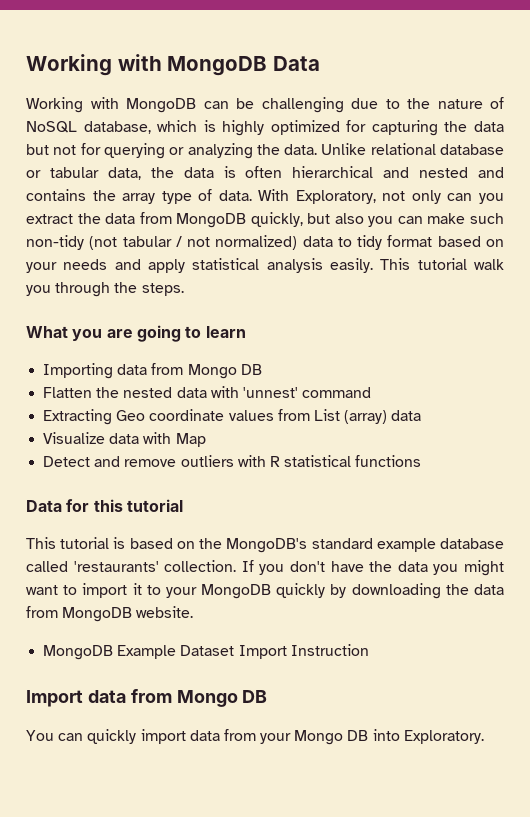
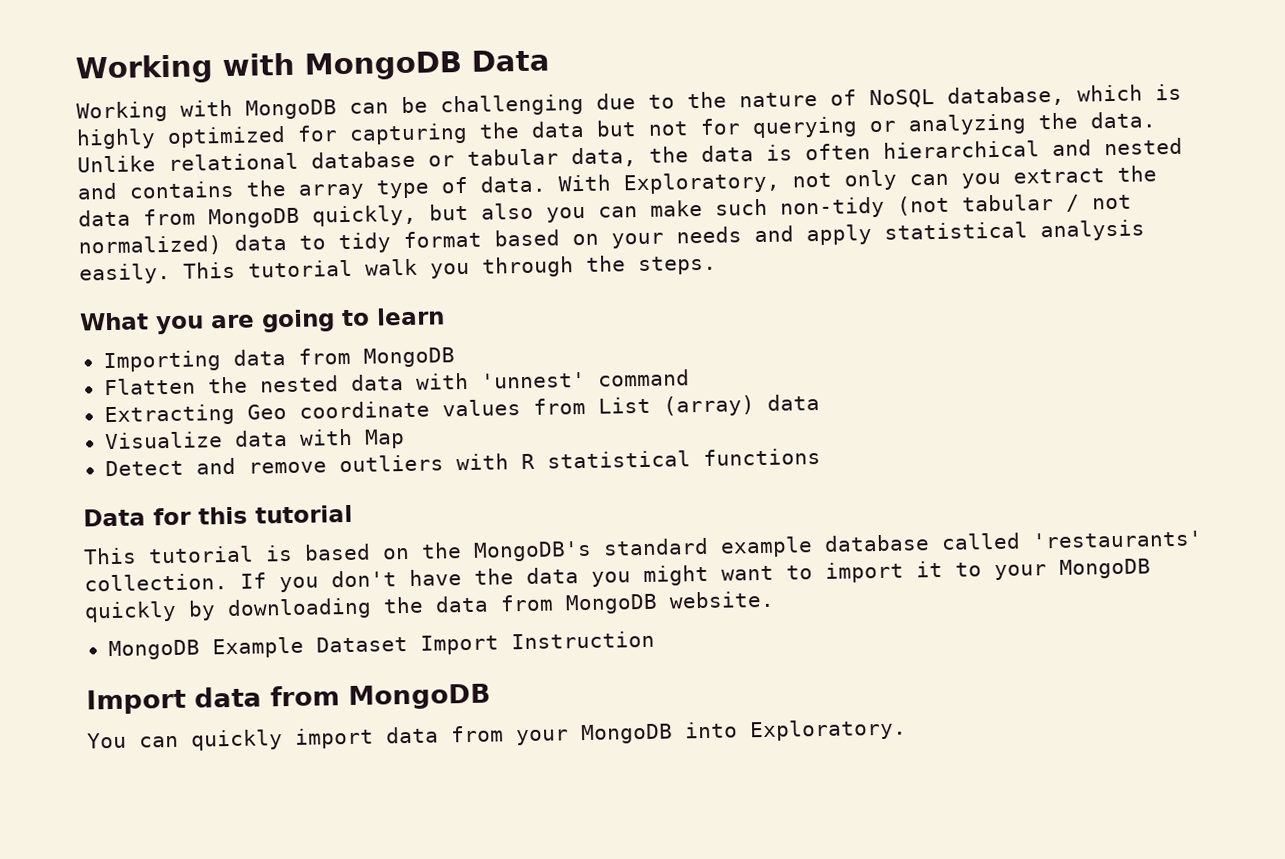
- Importing data from Mongo DB
+ Importing data from MongoDB
- Import data from Mongo DB
+ Import data from MongoDB
- You can quickly import data from your Mongo DB into Exploratory.
+ You can quickly import data from your MongoDB into Exploratory.

